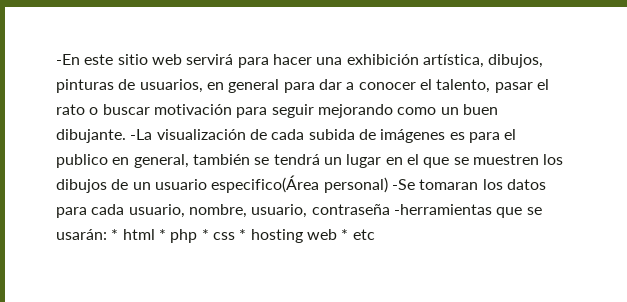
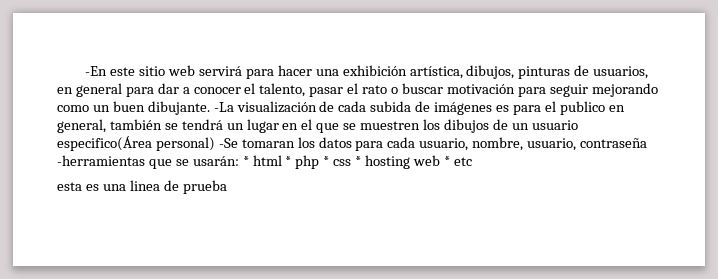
+ esta es una linea de prueba

